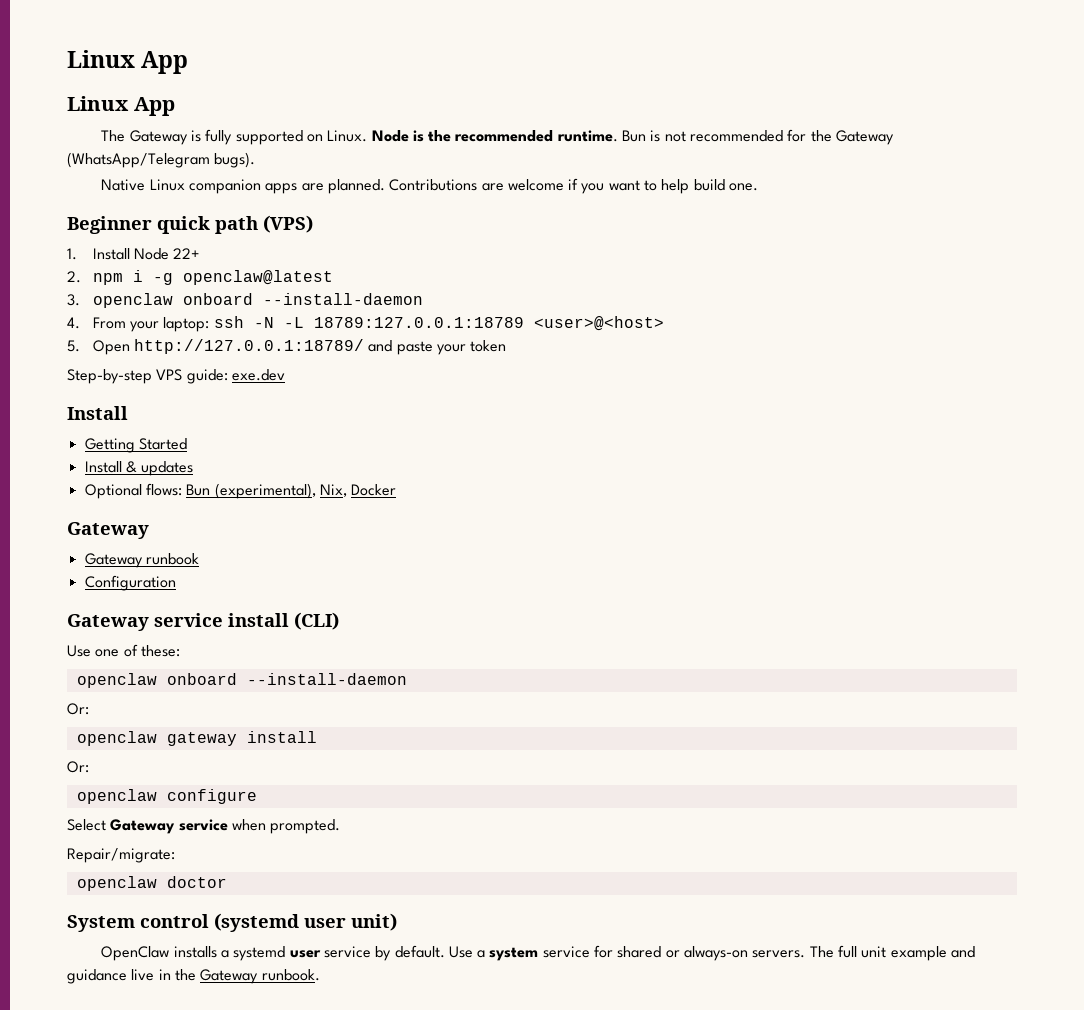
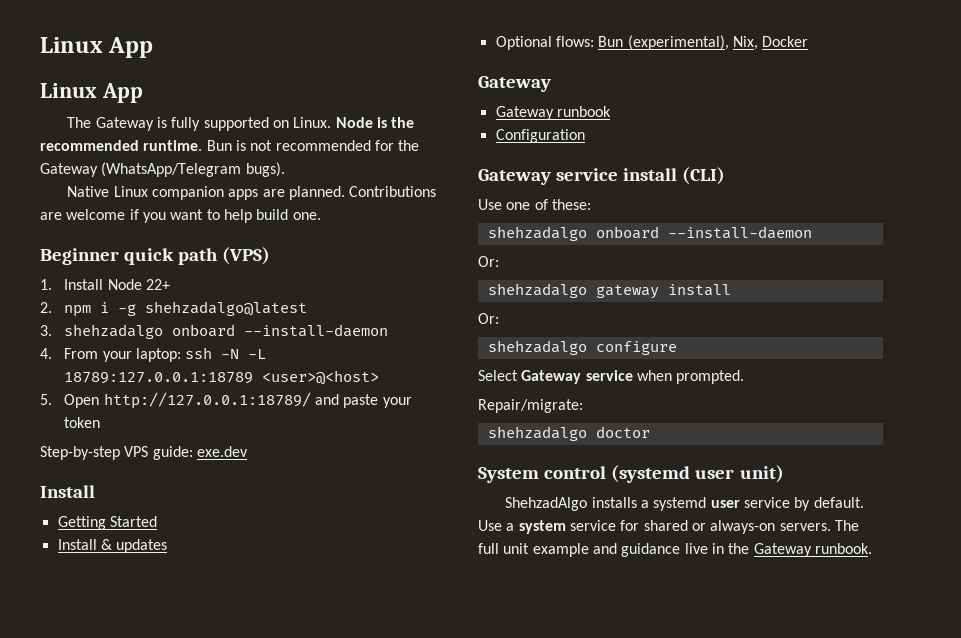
- 2. npm i -g openclaw@latest
+ 2. npm i -g shehzadalgo@latest
- 3. openclaw onboard --install-daemon
+ 3. shehzadalgo onboard --install-daemon
  Use one of these:
- openclaw onboard --install-daemon
+ shehzadalgo onboard --install-daemon
- openclaw gateway install
+ shehzadalgo gateway install
- openclaw configure
+ shehzadalgo configure
- openclaw doctor
+ shehzadalgo doctor
- OpenClaw installs a systemd user service by default.
+ ShehzadAlgo installs a systemd user service by default.

